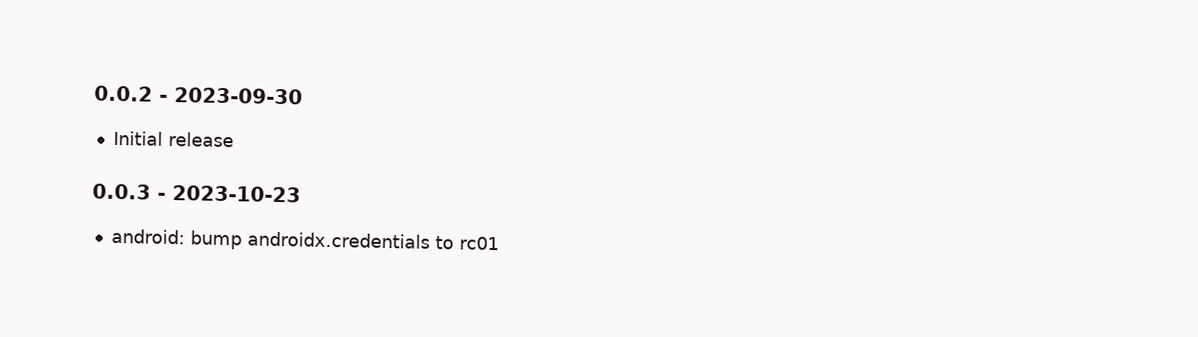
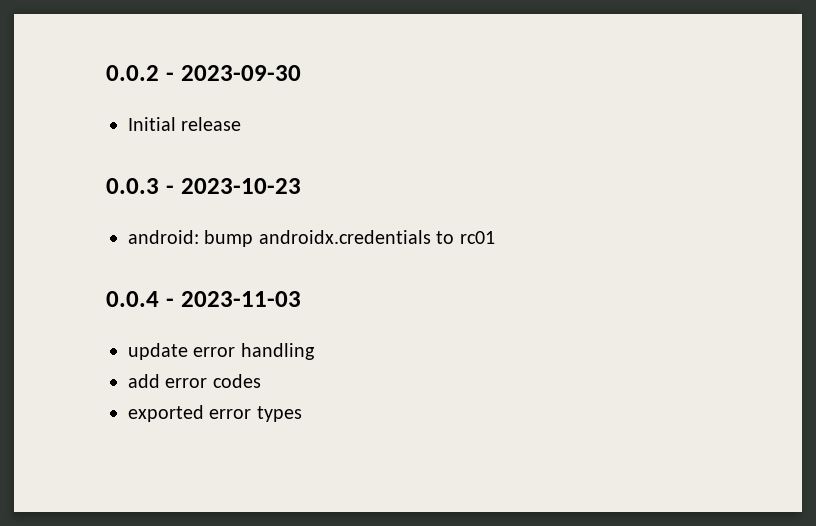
+ 0.0.4 - 2023-11-03
+ update error handling
+ add error codes
+ exported error types

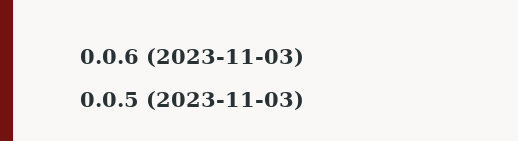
- 0.0.2 - 2023-09-30
- Initial release
- 0.0.3 - 2023-10-23
- android: bump androidx.credentials to rc01
- 0.0.4 - 2023-11-03
- update error handling
- add error codes
- exported error types
+ 0.0.6 (2023-11-03)
+ 0.0.5 (2023-11-03)

